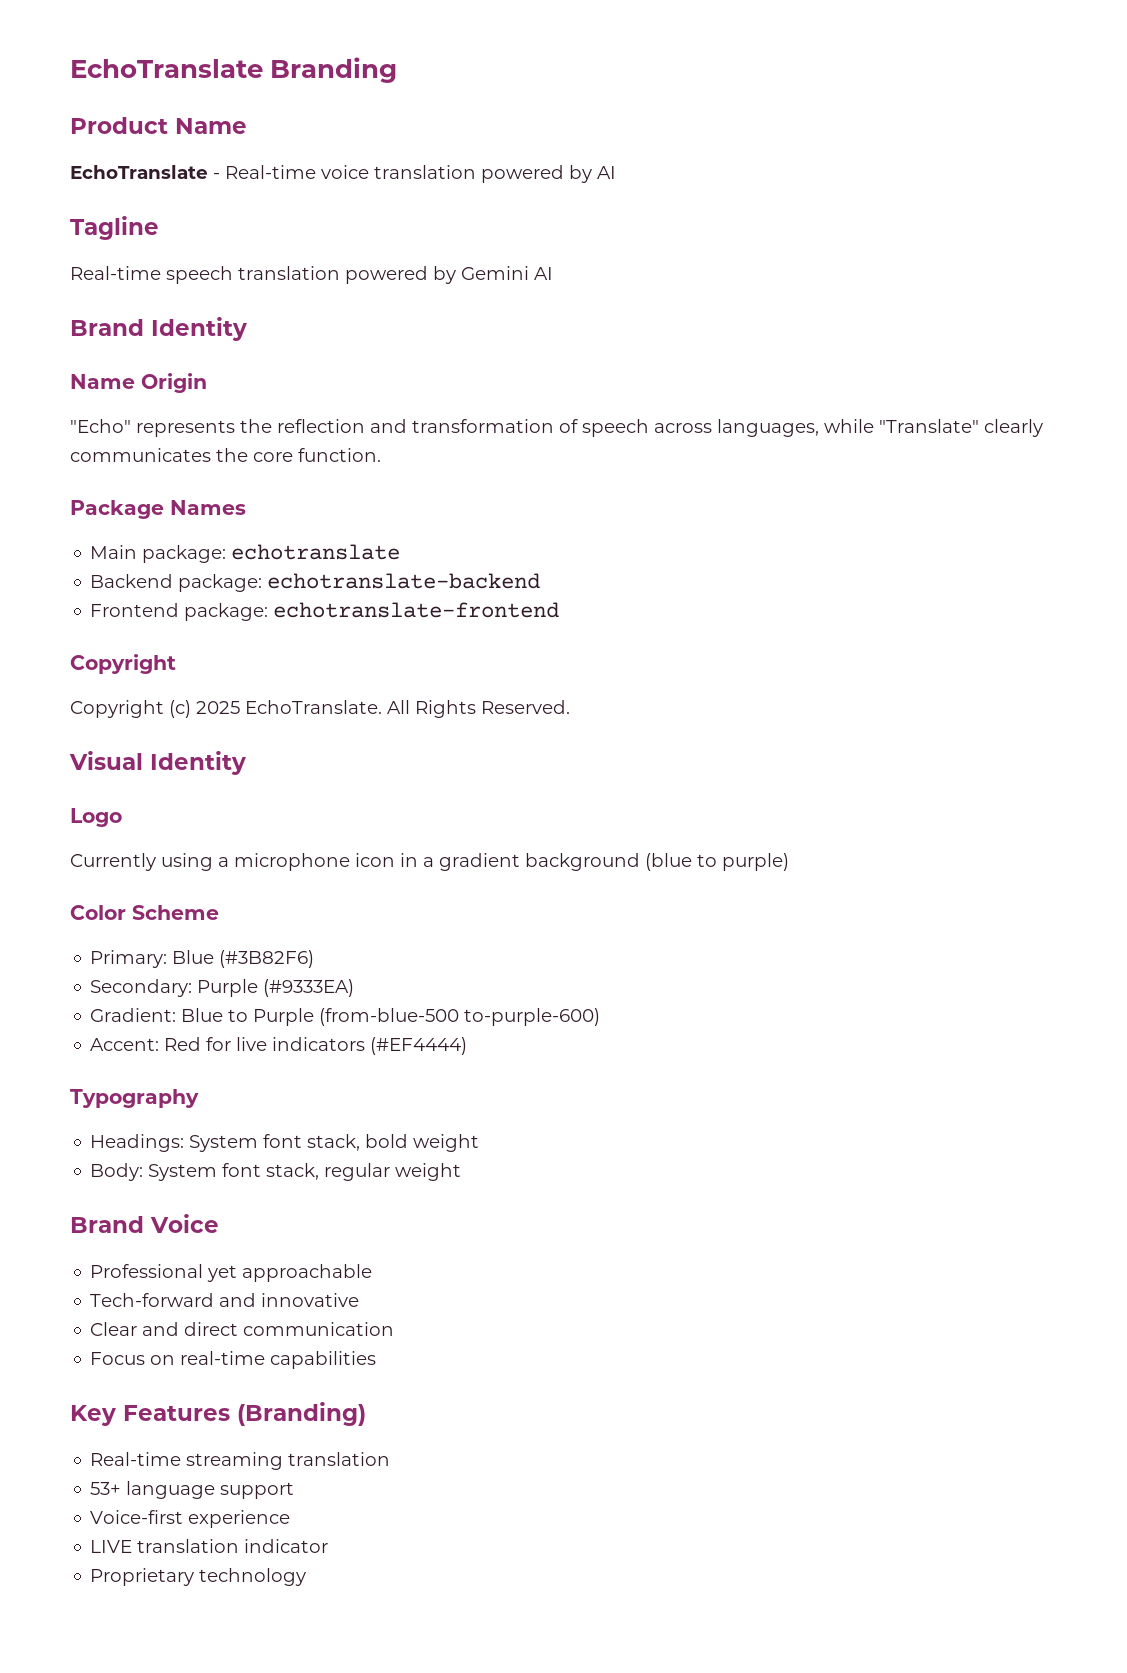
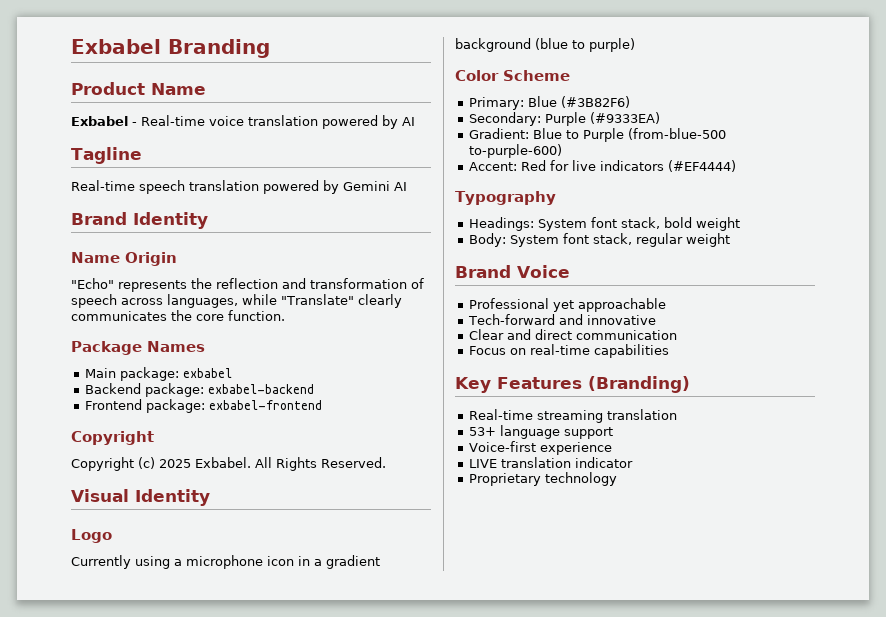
- EchoTranslate Branding
+ Exbabel Branding
- EchoTranslate - Real-time voice translation powered by AI
+ Exbabel - Real-time voice translation powered by AI
- Main package: echotranslate
+ Main package: exbabel
- Backend package: echotranslate-backend
+ Backend package: exbabel-backend
- Frontend package: echotranslate-frontend
+ Frontend package: exbabel-frontend
- Copyright (c) 2025 EchoTranslate.
+ Copyright (c) 2025 Exbabel.

